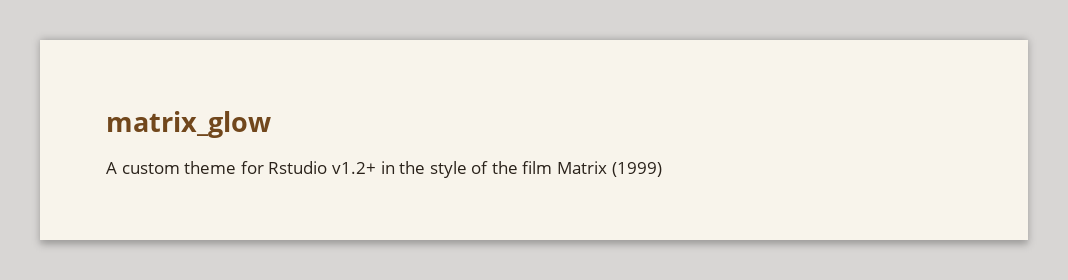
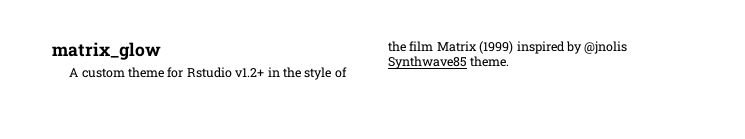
- A custom theme for Rstudio v1.2+ in the style of the film Matrix (1999)
+ A custom theme for Rstudio v1.2+ in the style of the film Matrix (1999) inspired by @jnolis Synthwave85 theme.

